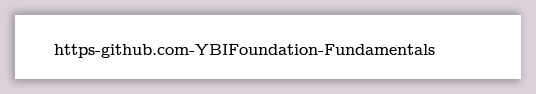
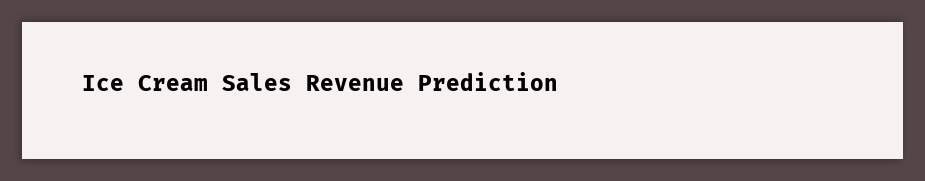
- https-github.com-YBIFoundation-Fundamentals
+ Ice Cream Sales Revenue Prediction

